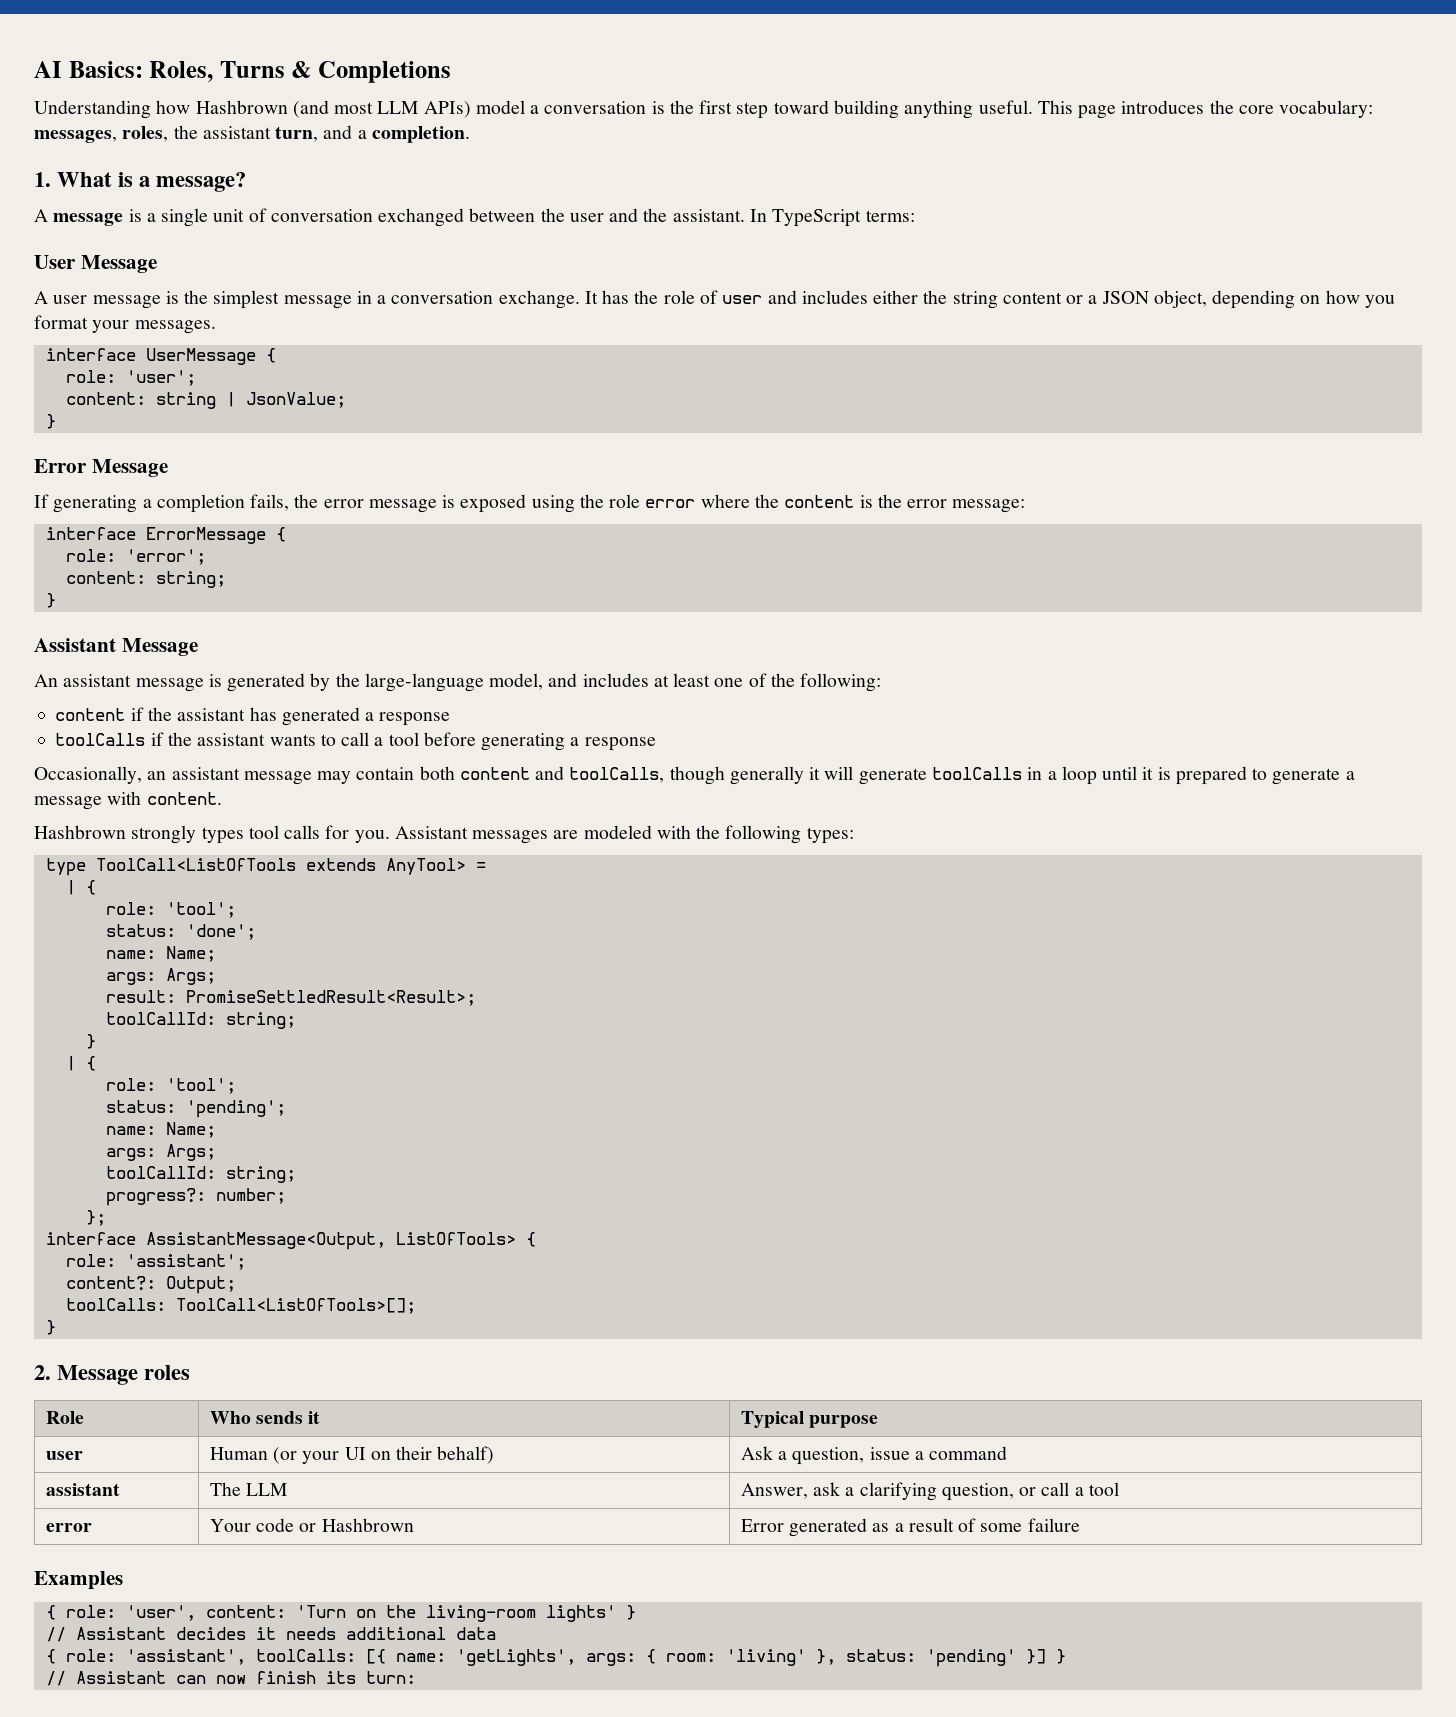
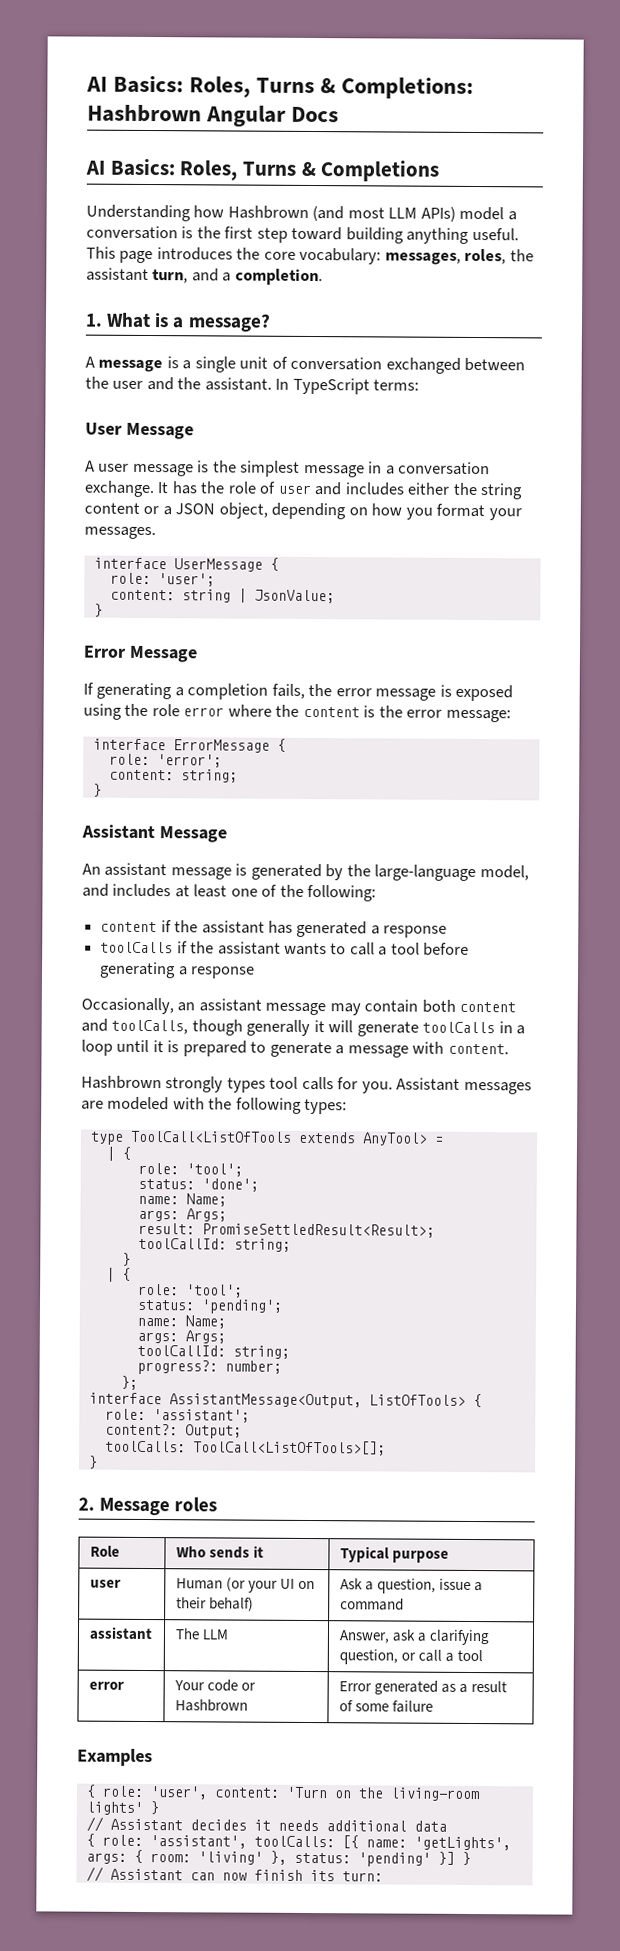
+ AI Basics: Roles, Turns & Completions: Hashbrown Angular Docs

